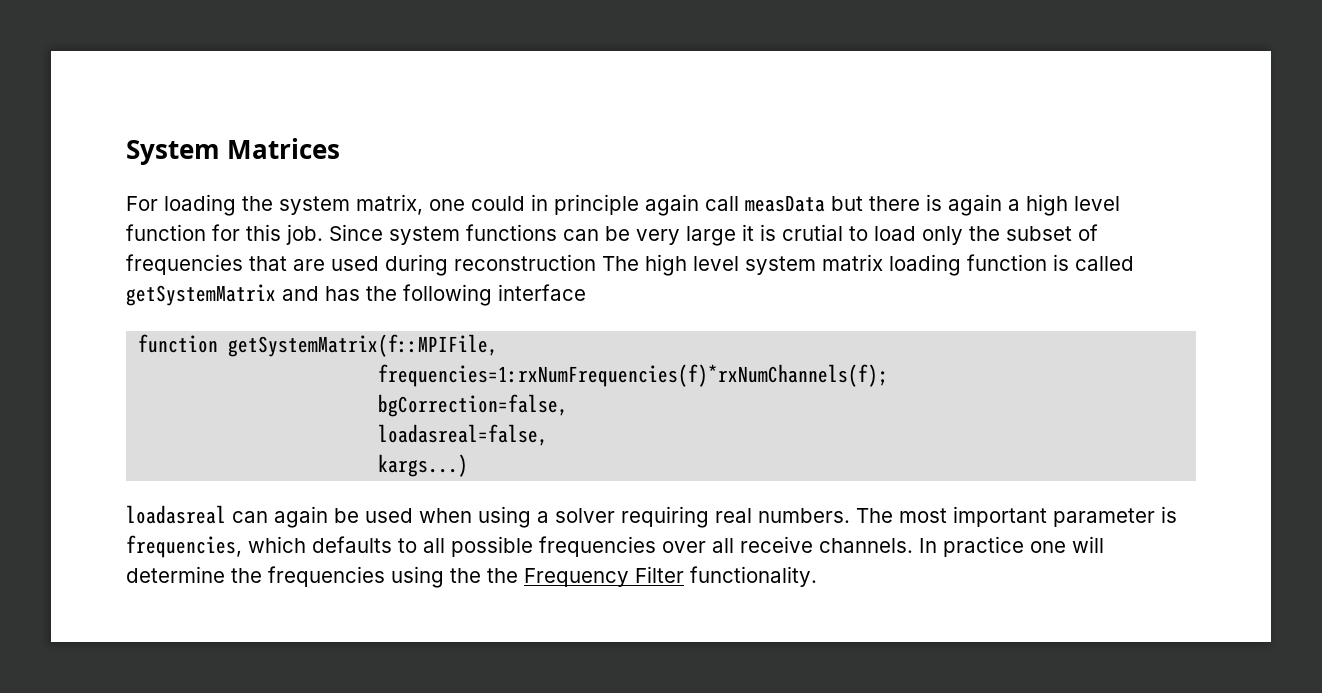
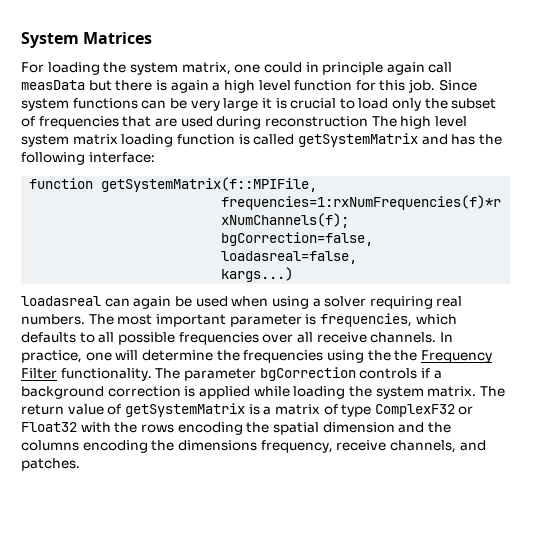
- Since system functions can be very large it is crutial to load only the subset of frequencies that are used during reconstruction The high level system matrix loading function is called getSystemMatrix and has the following interface
+ Since system functions can be very large it is crucial to load only the subset of frequencies that are used during reconstruction The high level system matrix loading function is called getSystemMatrix and has the following interface:
- In practice one will determine the frequencies using the the Frequency Filter functionality.
+ In practice, one will determine the frequencies using the the Frequency Filter functionality.
+ The parameter bgCorrection controls if a background correction is applied while loading the system matrix. The return value of getSystemMatrix is a matrix of type ComplexF32 or Float32 with the rows encoding the spatial dimension and the columns encoding the dimensions frequency, receive channels, and patches.

